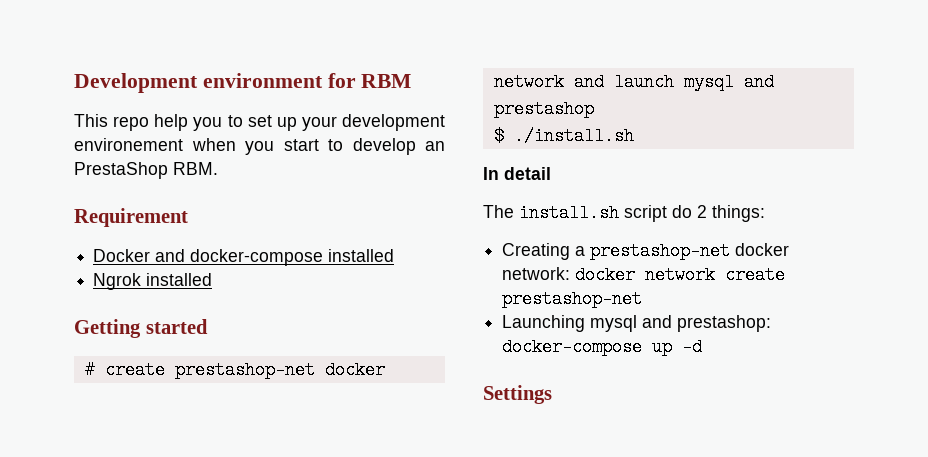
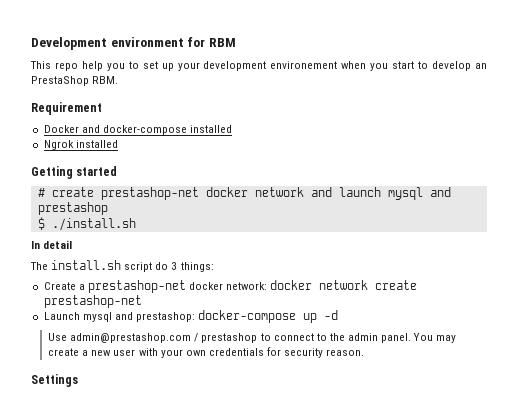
- The install.sh script do 2 things:
+ The install.sh script do 3 things:
- Creating a prestashop-net docker network: docker network create prestashop-net
+ Create a prestashop-net docker network: docker network create prestashop-net
- Launching mysql and prestashop: docker-compose up -d
+ Launch mysql and prestashop: docker-compose up -d
+ Use admin@prestashop.com / prestashop to connect to the admin panel. You may create a new user with your own credentials for security reason.

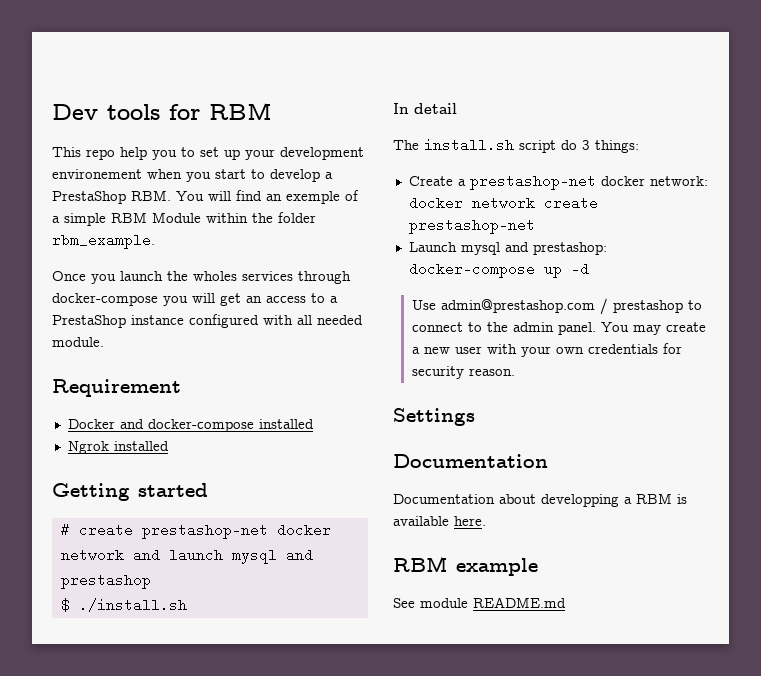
- Development environment for RBM
+ Dev tools for RBM
- This repo help you to set up your development environement when you start to develop an PrestaShop RBM.
+ This repo help you to set up your development environement when you start to develop a PrestaShop RBM. You will find an exemple of a simple RBM Module within the folder rbm_example.
+ Once you launch the wholes services through docker-compose you will get an access to a PrestaShop instance configured with all needed module.
  Settings
+ Documentation
+ Documentation about developping a RBM is available here.
+ RBM example
+ See module README.md

